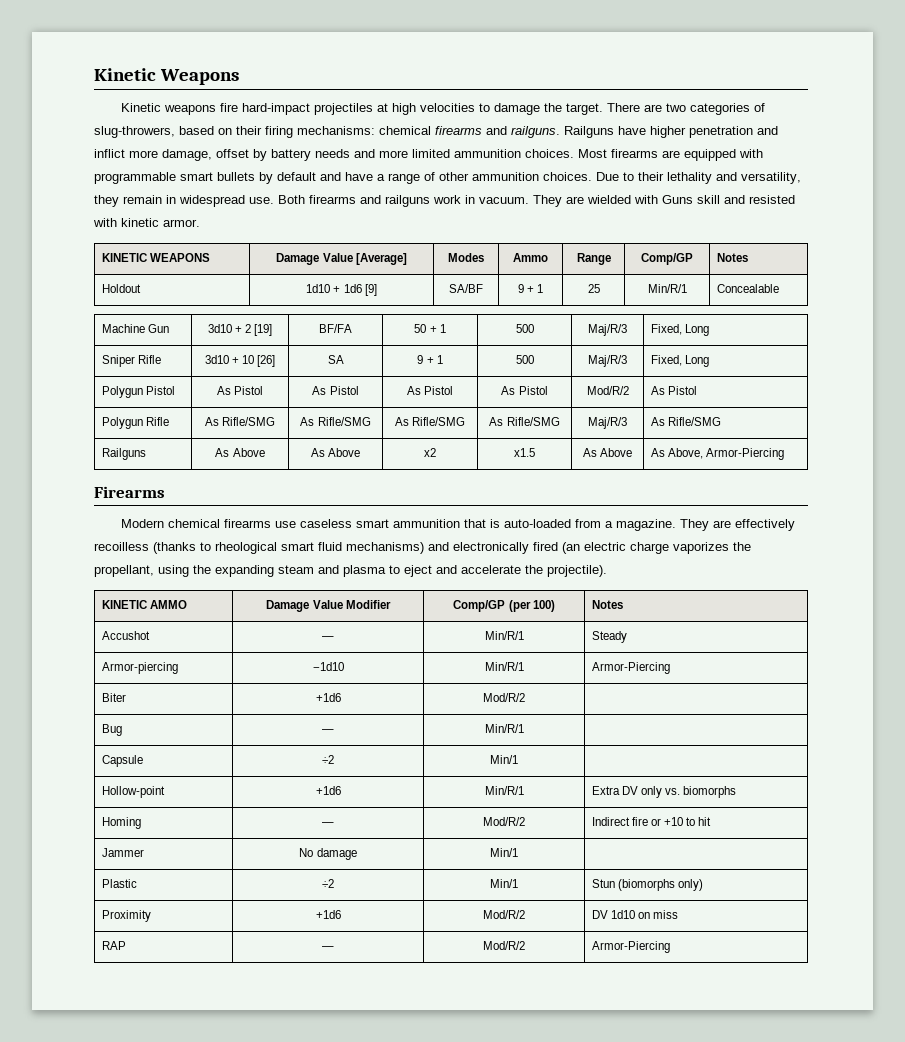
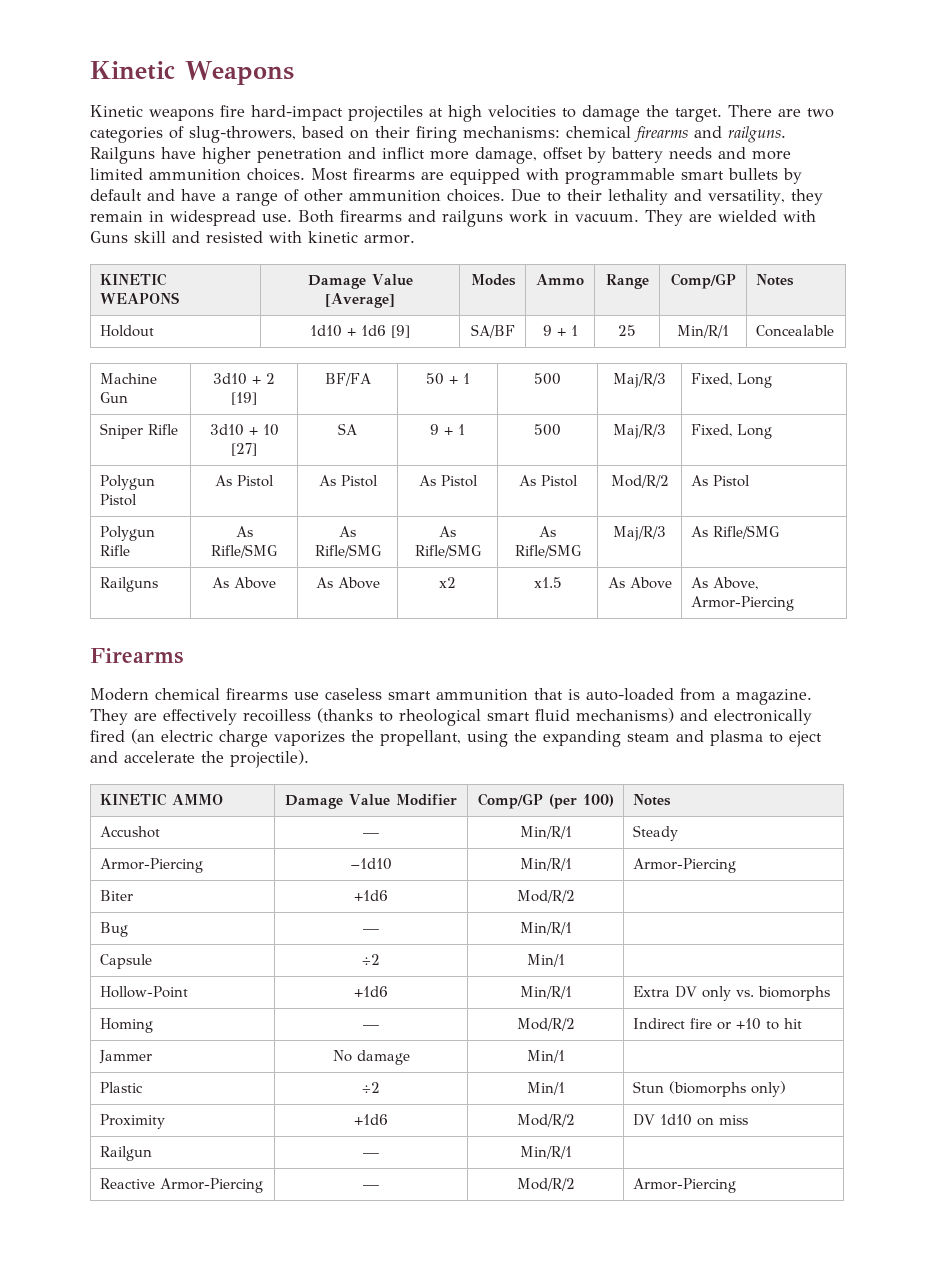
- Sniper Rifle | 3d10 + 10 [26] | SA | 9 + 1 | 500 | Maj/R/3 | Fixed, Long
+ Sniper Rifle | 3d10 + 10 [27] | SA | 9 + 1 | 500 | Maj/R/3 | Fixed, Long
- Armor-piercing | −1d10 | Min/R/1 | Armor-Piercing
+ Armor-Piercing | −1d10 | Min/R/1 | Armor-Piercing
- Hollow-point | +1d6 | Min/R/1 | Extra DV only vs. biomorphs
+ Hollow-Point | +1d6 | Min/R/1 | Extra DV only vs. biomorphs
- RAP | — | Mod/R/2 | Armor-Piercing
+ Railgun | — | Min/R/1 |
+ Reactive Armor-Piercing | — | Mod/R/2 | Armor-Piercing

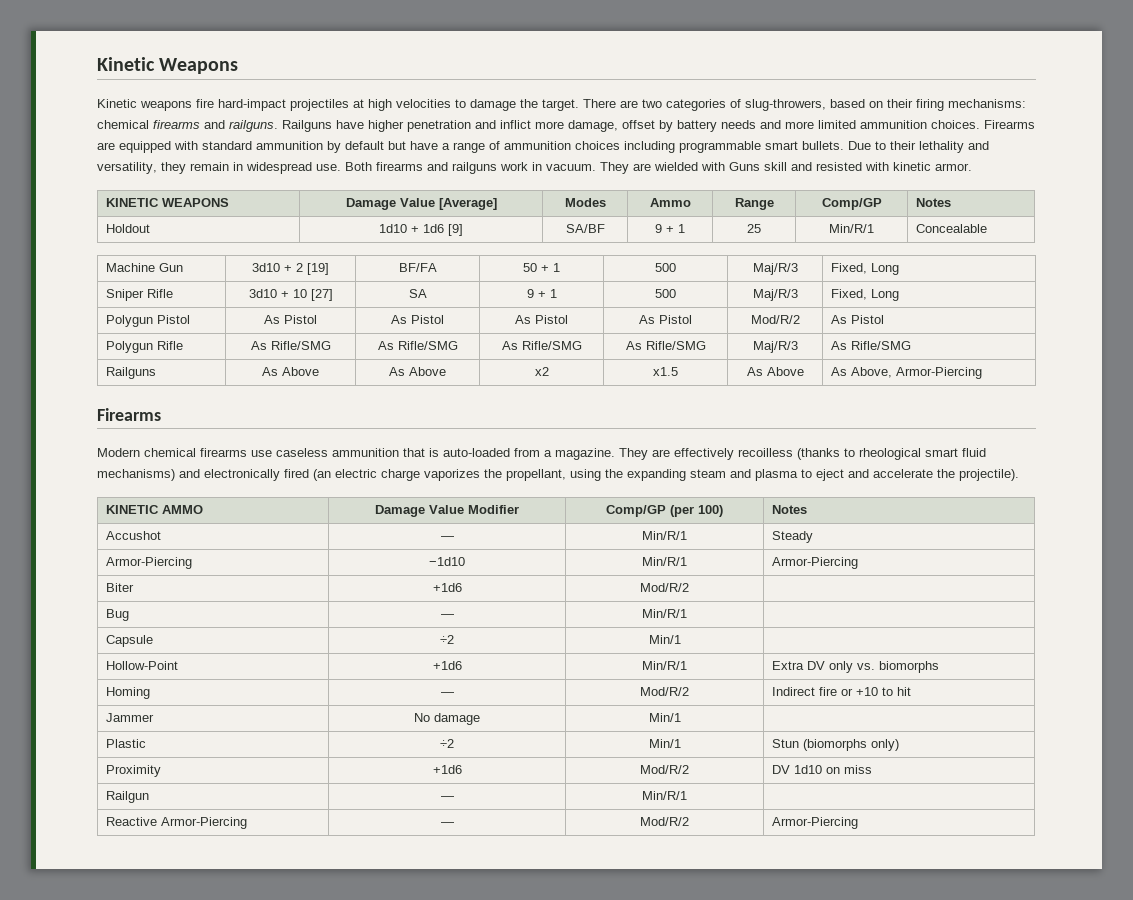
- Most firearms are equipped with programmable smart bullets by default and have a range of other ammunition choices.
+ Firearms are equipped with standard ammunition by default but have a range of ammunition choices including programmable smart bullets.
- Modern chemical firearms use caseless smart ammunition that is auto-loaded from a magazine.
+ Modern chemical firearms use caseless ammunition that is auto-loaded from a magazine.

